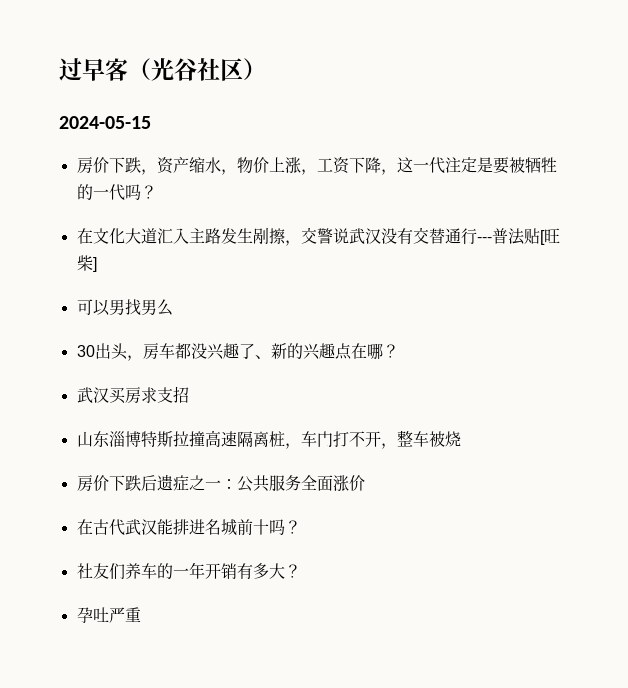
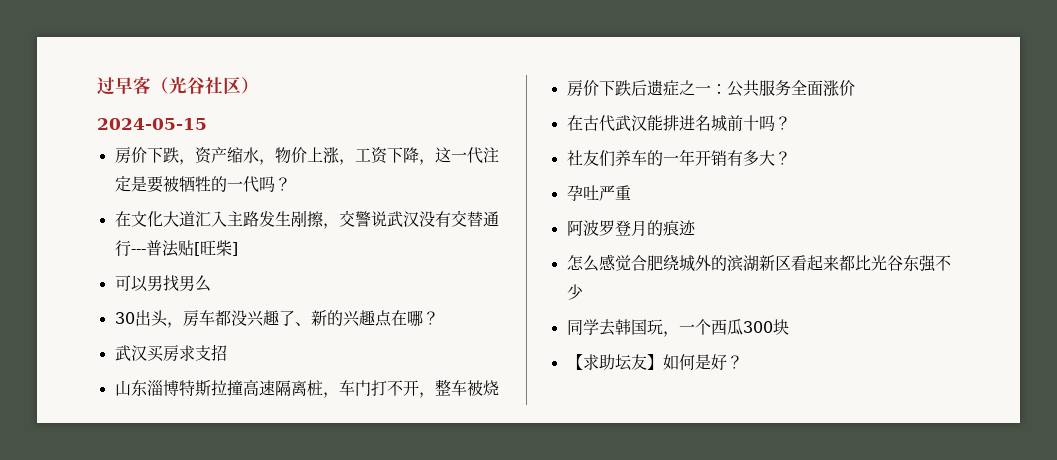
+ 阿波罗登月的痕迹
+ 怎么感觉合肥绕城外的滨湖新区看起来都比光谷东强不少
+ 同学去韩国玩，一个西瓜300块
+ 【求助坛友】如何是好？

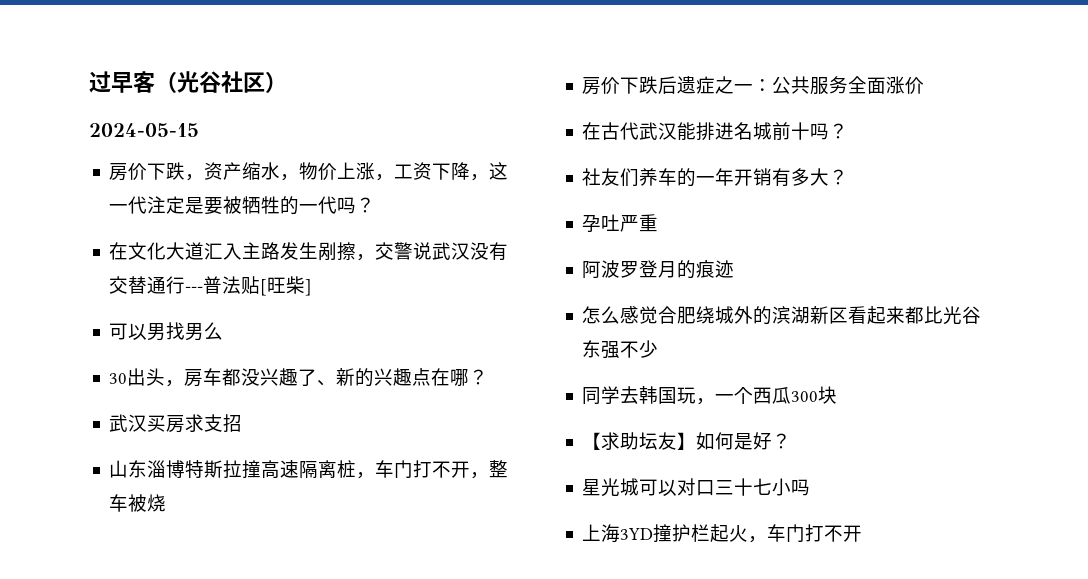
+ 星光城可以对口三十七小吗
+ 上海3YD撞护栏起火，车门打不开

